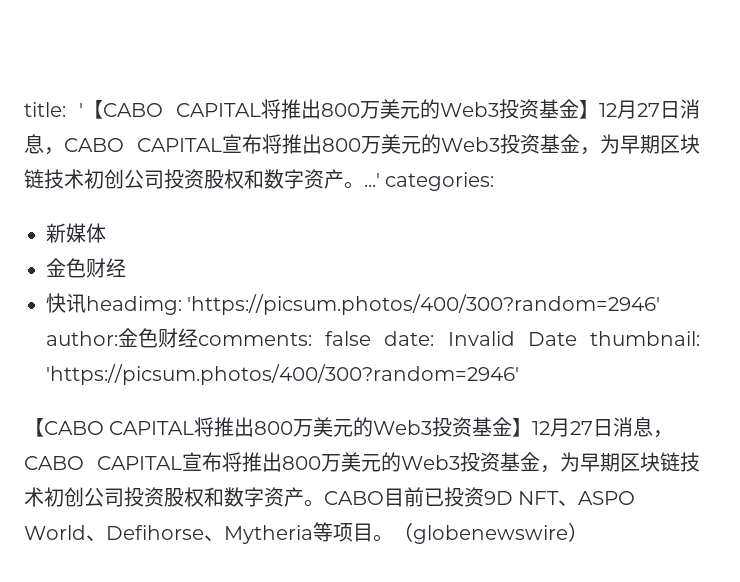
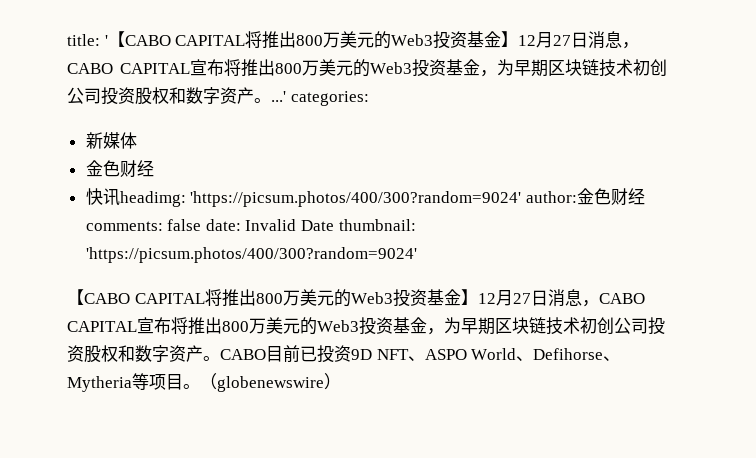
- 快讯headimg: 'https://picsum.photos/400/300?random=2946' author:金色财经comments: false date: Invalid Date thumbnail: 'https://picsum.photos/400/300?random=2946'
+ 快讯headimg: 'https://picsum.photos/400/300?random=9024' author:金色财经comments: false date: Invalid Date thumbnail: 'https://picsum.photos/400/300?random=9024'

